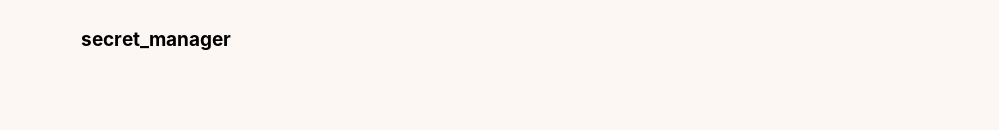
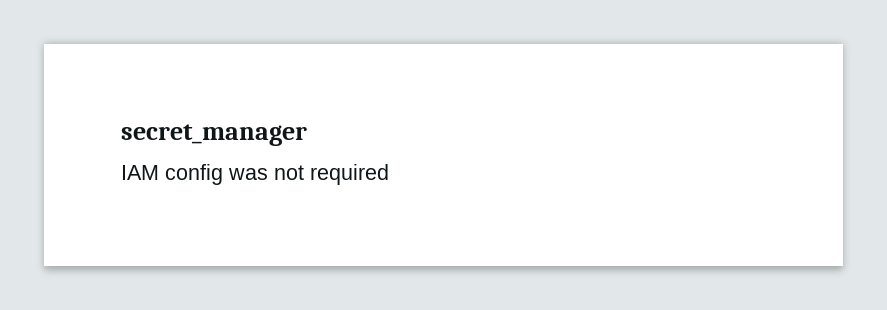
+ IAM config was not required

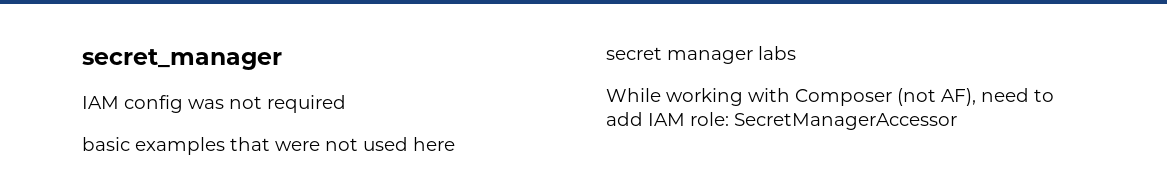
+ basic examples that were not used here
+ secret manager labs
+ While working with Composer (not AF), need to add IAM role: SecretManagerAccessor

